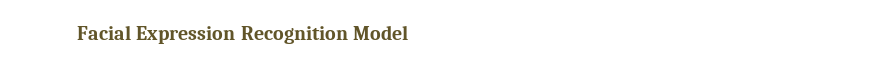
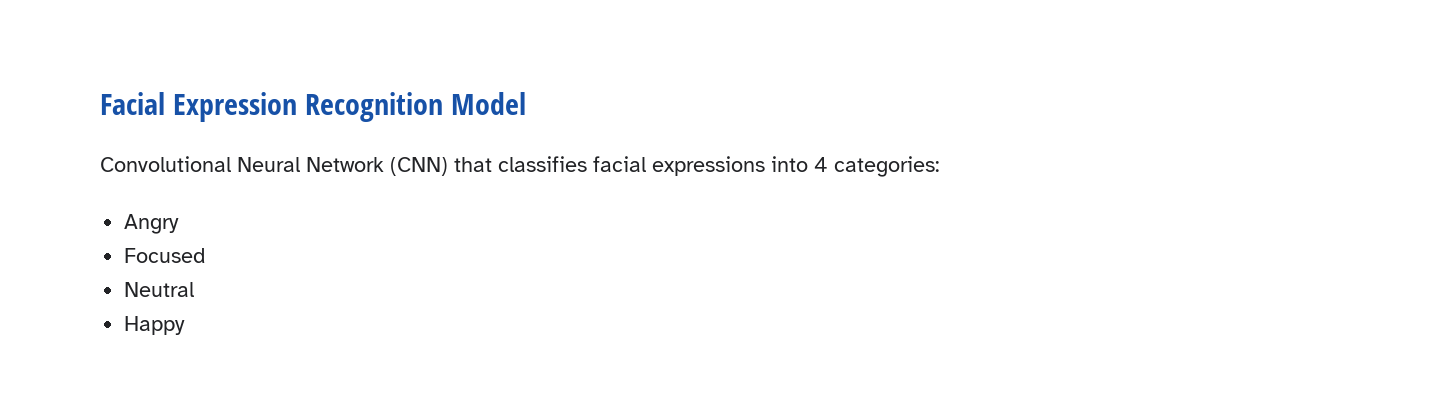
+ Convolutional Neural Network (CNN) that classifies facial expressions into 4 categories:
+ Angry
+ Focused
+ Neutral
+ Happy

